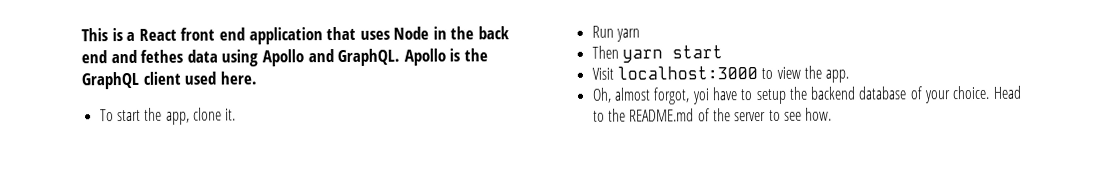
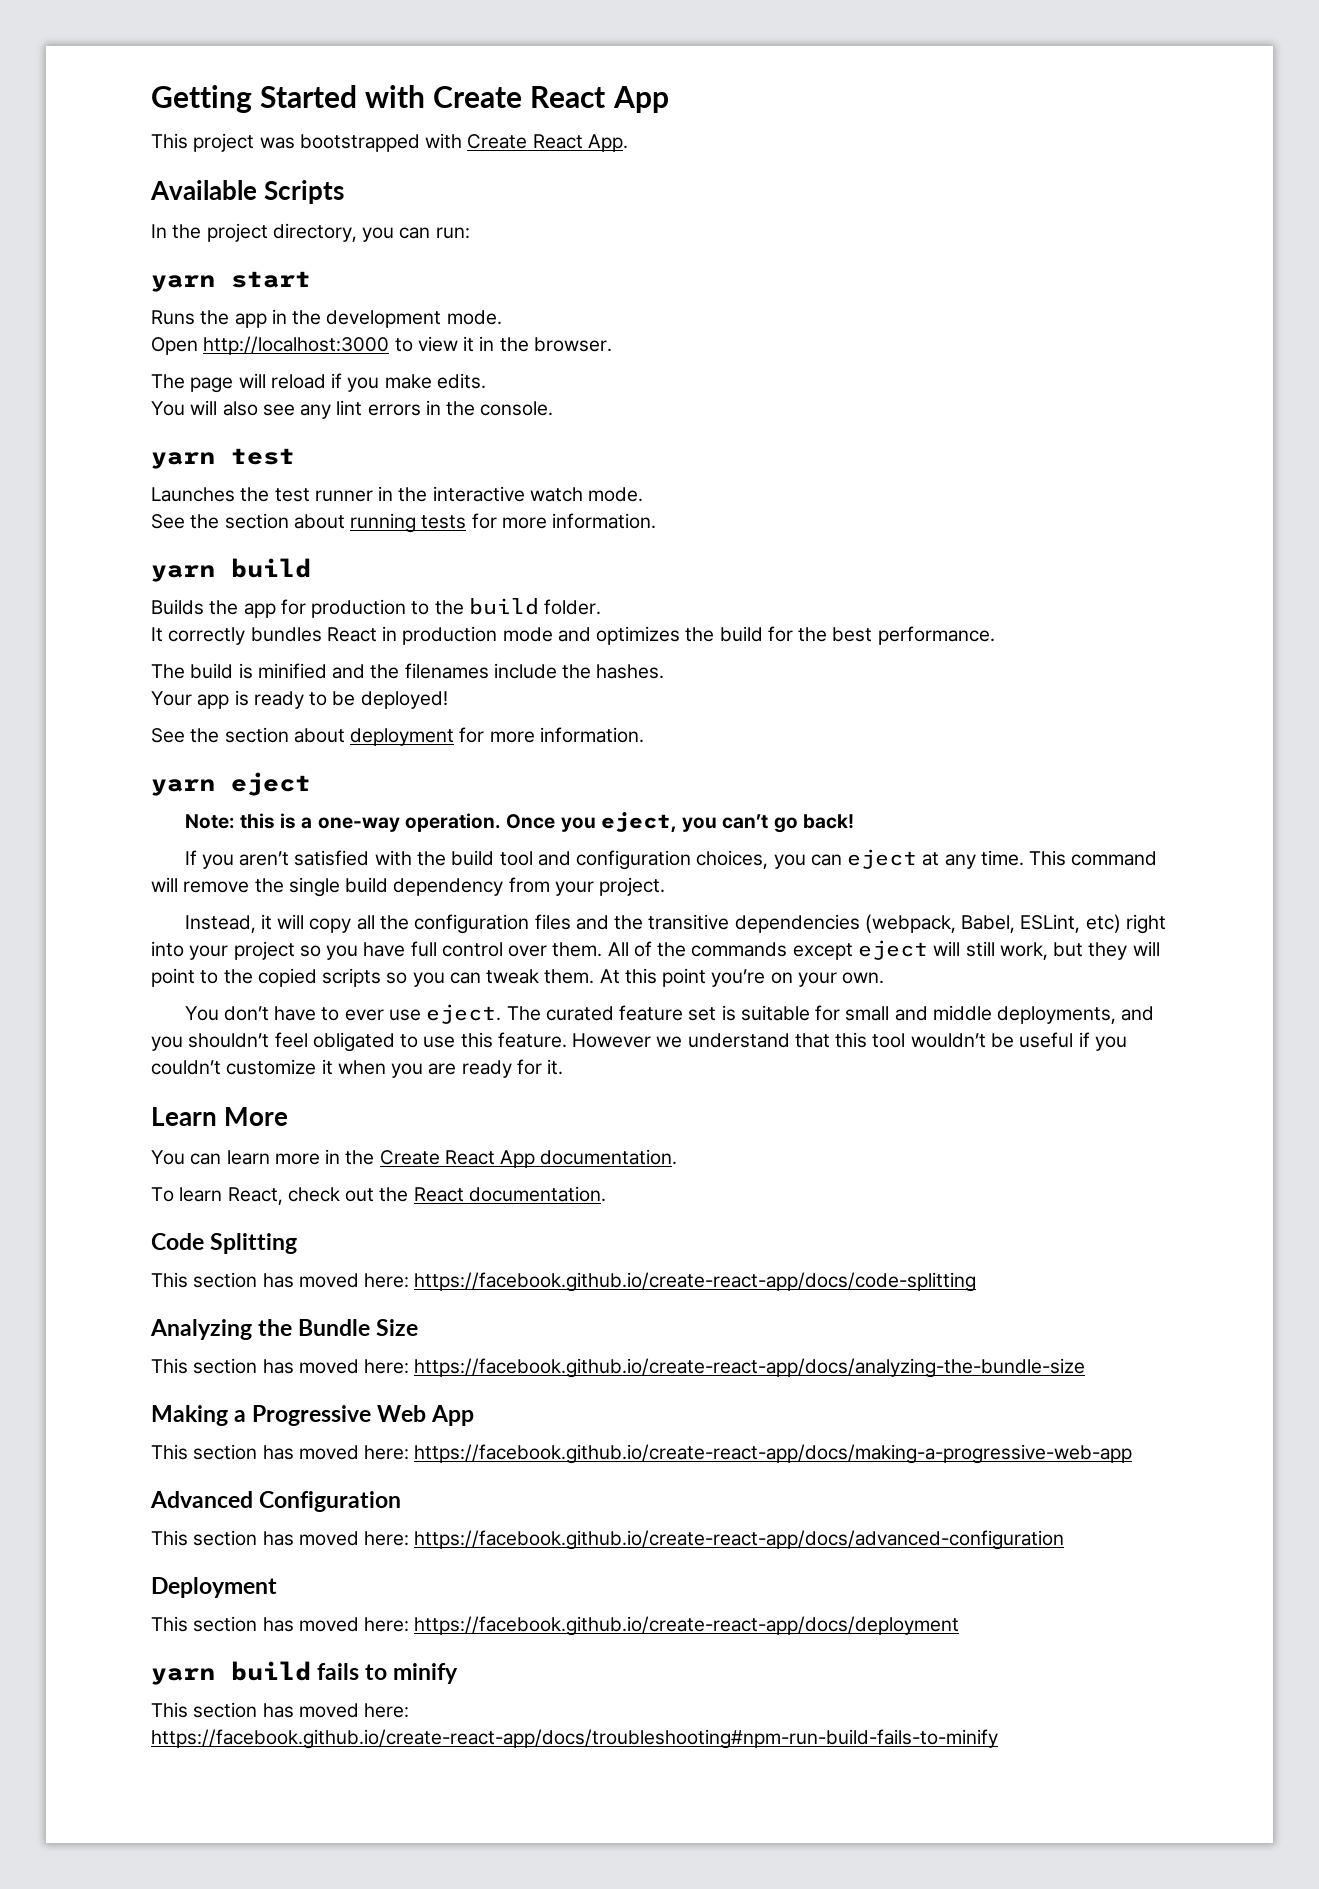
- This is a React front end application that uses Node in the back end and fethes data using Apollo and GraphQL. Apollo is the GraphQL client used here.
- To start the app, clone it.
- Run yarn
- Then yarn start
- Visit localhost:3000 to view the app.
- Oh, almost forgot, yoi have to setup the backend database of your choice. Head to the README.md of the server to see how.
+ Getting Started with Create React App
+ This project was bootstrapped with Create React App.
+ Available Scripts
+ In the project directory, you can run:
+ yarn start
+ Runs the app in the development mode.
+ Open http://localhost:3000 to view it in the browser.
+ The page will reload if you make edits.
+ You will also see any lint errors in the console.
+ yarn test
+ Launches the test runner in the interactive watch mode.
+ See the section about running tests for more information.
+ yarn build
+ Builds the app for production to the build folder.
+ It correctly bundles React in production mode and optimizes the build for the best performance.
+ The build is minified and the filenames include the hashes.
+ Your app is ready to be deployed!
+ See the section about deployment for more information.
+ yarn eject
+ Note: this is a one-way operation. Once you eject, you can’t go back!
+ If you aren’t satisfied with the build tool and configuration choices, you can eject at any time. This command will remove the single build dependency from your project.
+ Instead, it will copy all the configuration files and the transitive dependencies (webpack, Babel, ESLint, etc) right into your project so you have full control over them. All of the commands except eject will still work, but they will point to the copied scripts so you can tweak them. At this point you’re on your own.
+ You don’t have to ever use eject. The curated feature set is suitable for small and middle deployments, and you shouldn’t feel obligated to use this feature. However we understand that this tool wouldn’t be useful if you couldn’t customize it when you are ready for it.
+ Learn More
+ You can learn more in the Create React App documentation.
+ To learn React, check out the React documentation.
+ Code Splitting
+ This section has moved here: https://facebook.github.io/create-react-app/docs/code-splitting
+ Analyzing the Bundle Size
+ This section has moved here: https://facebook.github.io/create-react-app/docs/analyzing-the-bundle-size
+ Making a Progressive Web App
+ This section has moved here: https://facebook.github.io/create-react-app/docs/making-a-progressive-web-app
+ Advanced Configuration
+ This section has moved here: https://facebook.github.io/create-react-app/docs/advanced-configuration
+ Deployment
+ This section has moved here: https://facebook.github.io/create-react-app/docs/deployment
+ yarn build fails to minify
+ This section has moved here: https://facebook.github.io/create-react-app/docs/troubleshooting#npm-run-build-fails-to-minify

